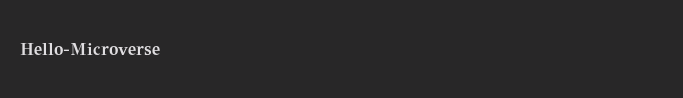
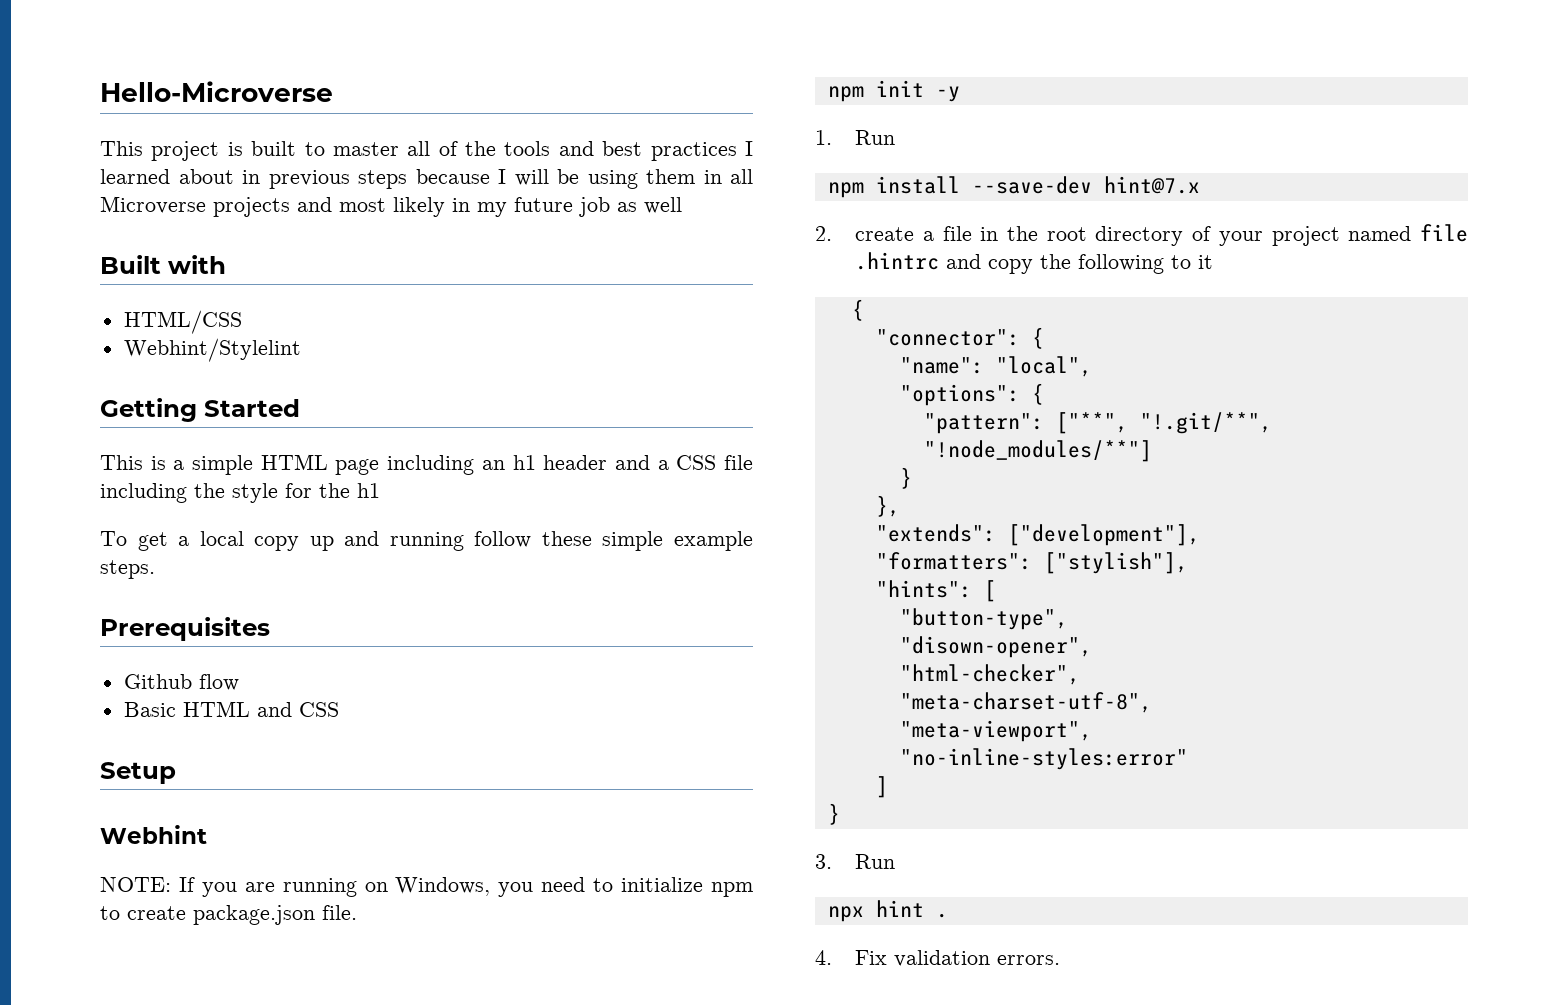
+ This project is built to master all of the tools and best practices I learned about in previous steps because I will be using them in all Microverse projects and most likely in my future job as well
+ Built with
+ HTML/CSS
+ Webhint/Stylelint
+ Getting Started
+ This is a simple HTML page including an h1 header and a CSS file including the style for the h1
+ To get a local copy up and running follow these simple example steps.
+ Prerequisites
+ Github flow
+ Basic HTML and CSS
+ Setup
+ Webhint
+ NOTE: If you are running on Windows, you need to initialize npm to create package.json file.
+ npm init -y
+ 1. Run
+ npm install --save-dev hint@7.x
+ 2. create a file in the root directory of your project named file .hintrc and copy the following to it
+ {
+ "connector": {
+ "name": "local",
+ "options": {
+ "pattern": ["**", "!.git/**", "!node_modules/**"]
+ }
+ },
+ "extends": ["development"],
+ "formatters": ["stylish"],
+ "hints": [
+ "button-type",
+ "disown-opener",
+ "html-checker",
+ "meta-charset-utf-8",
+ "meta-viewport",
+ "no-inline-styles:error"
+ ]
+ }
+ 3. Run
+ npx hint .
+ 4. Fix validation errors.

